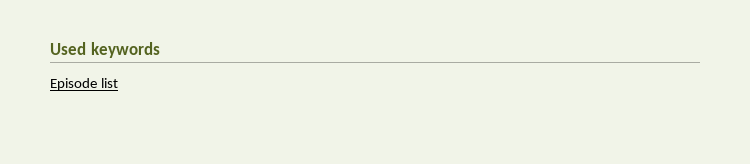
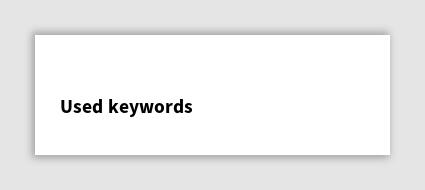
- Episode list

